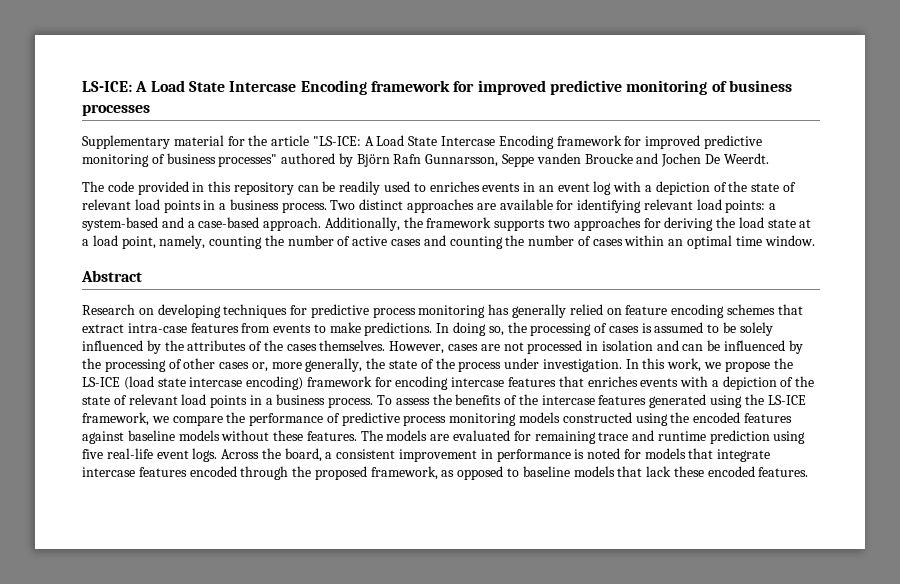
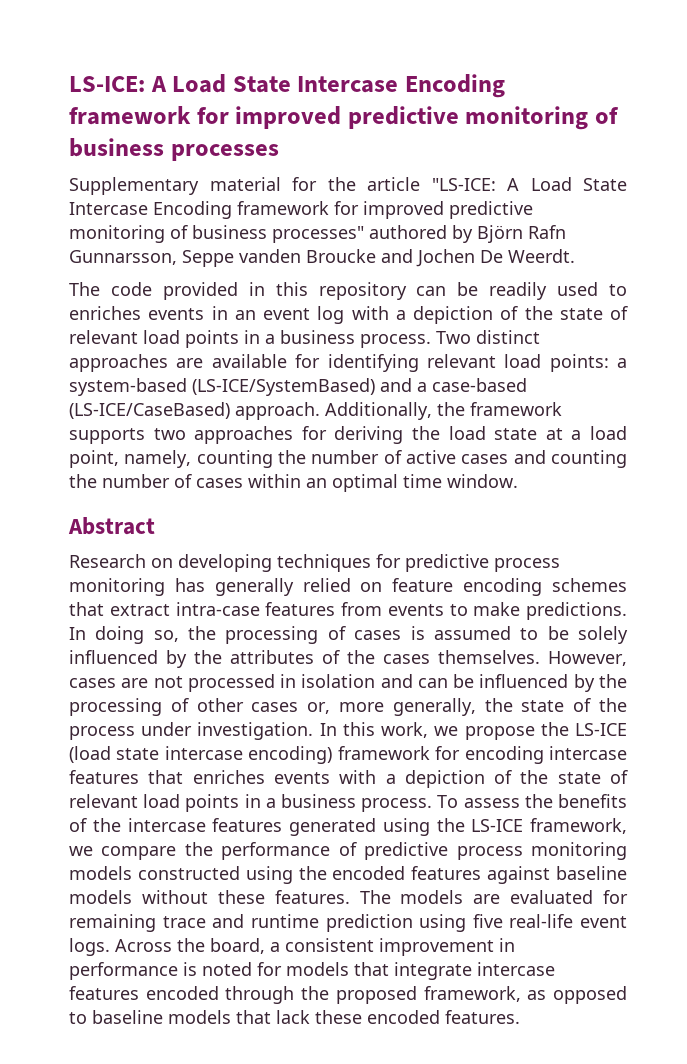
- Two distinct approaches are available for identifying relevant load points: a system-based and a case-based approach.
+ Two distinct approaches are available for identifying relevant load points: a system-based (LS-ICE/SystemBased) and a case-based (LS-ICE/CaseBased) approach.

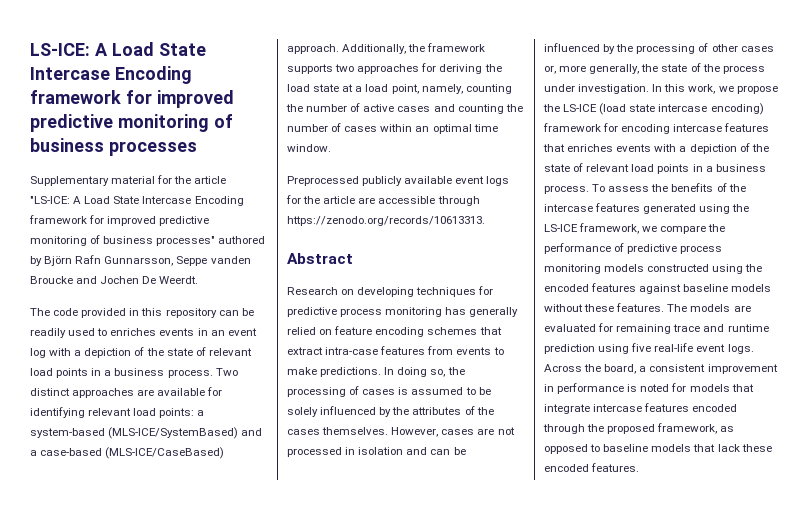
- Two distinct approaches are available for identifying relevant load points: a system-based (LS-ICE/SystemBased) and a case-based (LS-ICE/CaseBased) approach.
+ Two distinct approaches are available for identifying relevant load points: a system-based (MLS-ICE/SystemBased) and a case-based (MLS-ICE/CaseBased) approach.
+ Preprocessed publicly available event logs for the article are accessible through https://zenodo.org/records/10613313.

